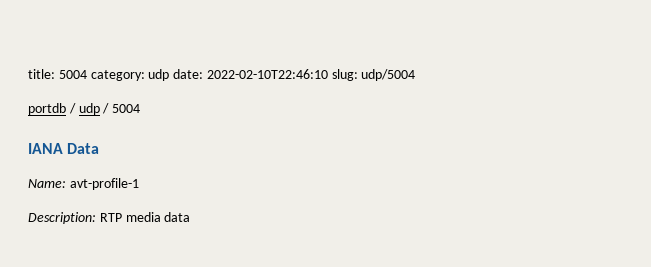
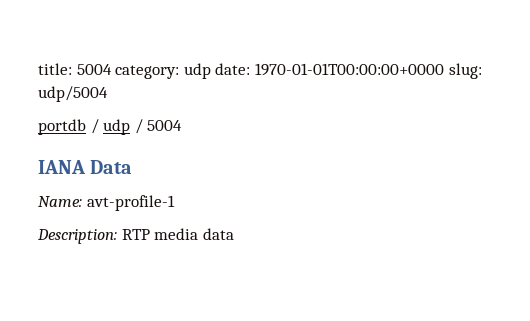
- title: 5004 category: udp date: 2022-02-10T22:46:10 slug: udp/5004
+ title: 5004 category: udp date: 1970-01-01T00:00:00+0000 slug: udp/5004

